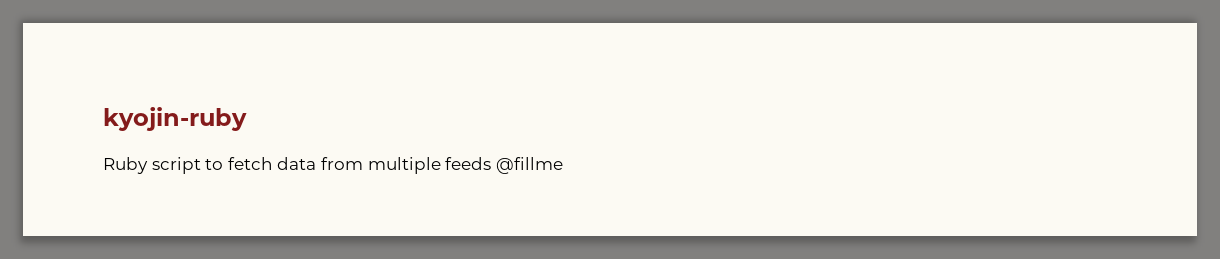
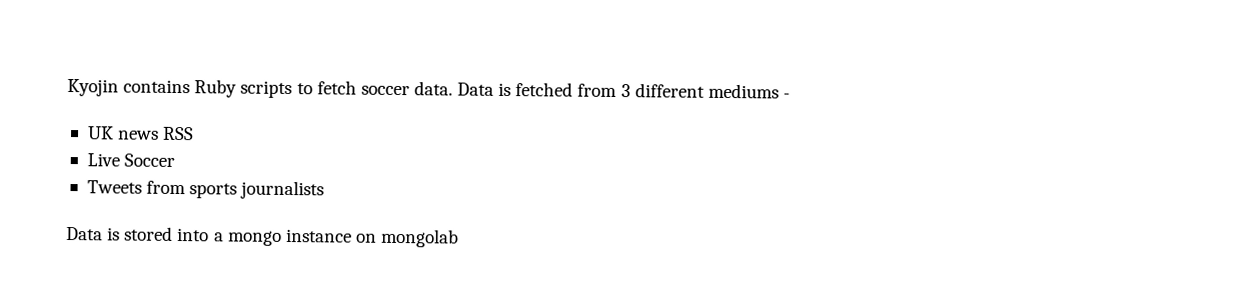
- kyojin-ruby
- Ruby script to fetch data from multiple feeds @fillme
+ Kyojin contains Ruby scripts to fetch soccer data. Data is fetched from 3 different mediums -
+ UK news RSS
+ Live Soccer
+ Tweets from sports journalists
+ Data is stored into a mongo instance on mongolab

